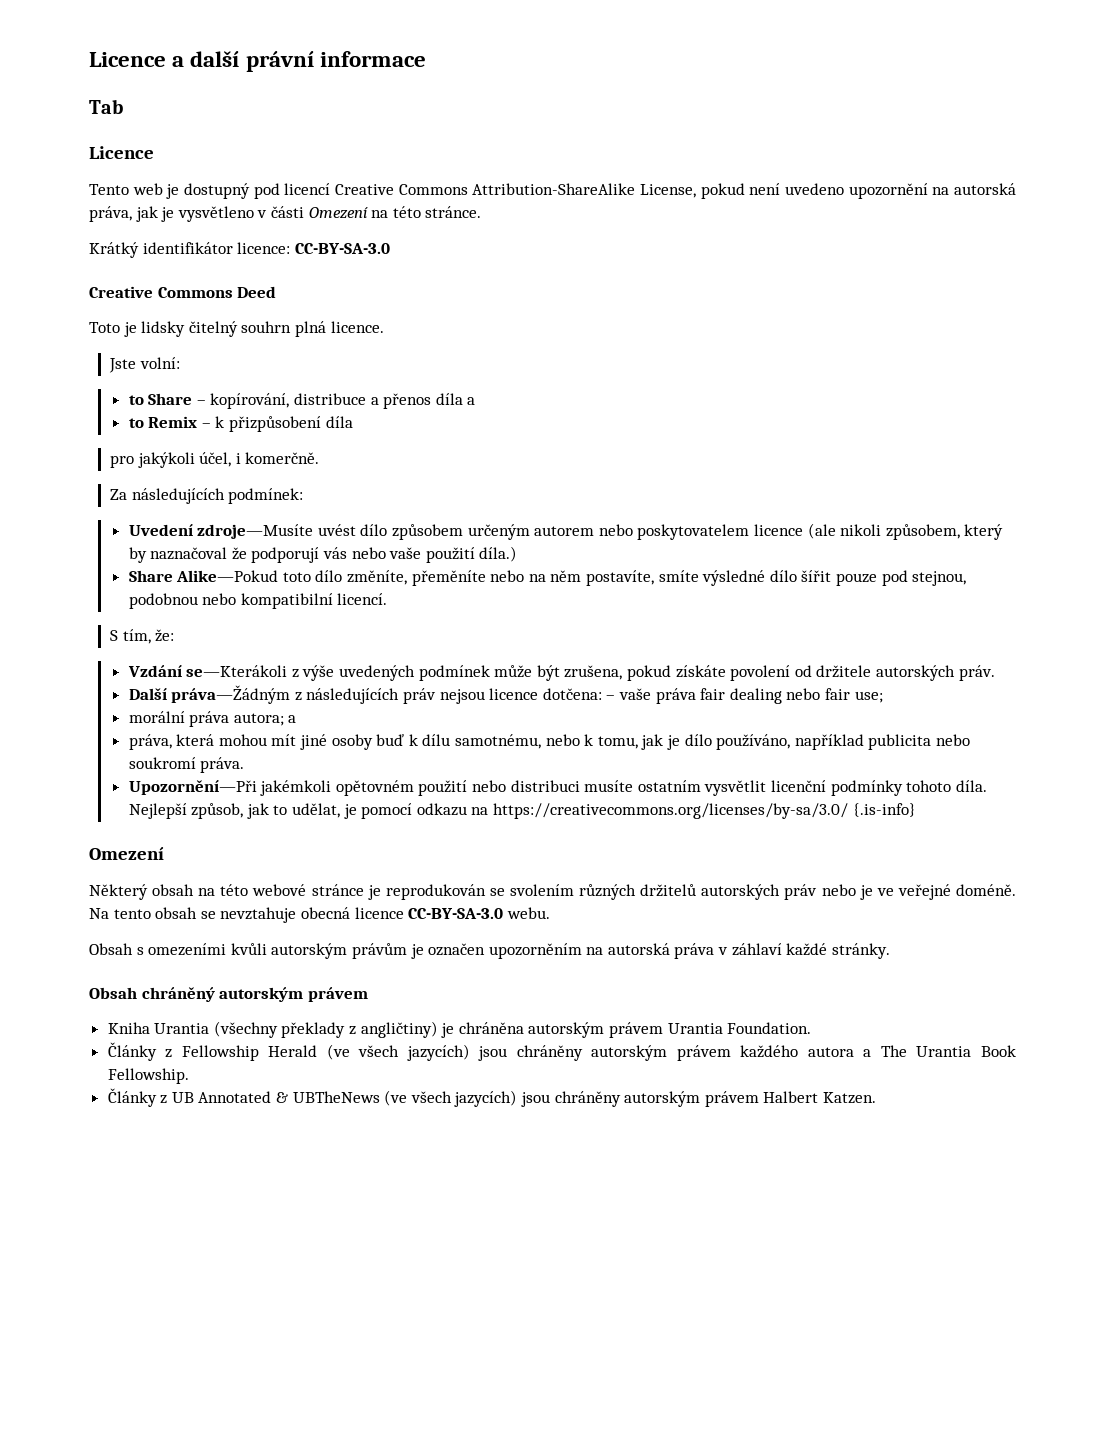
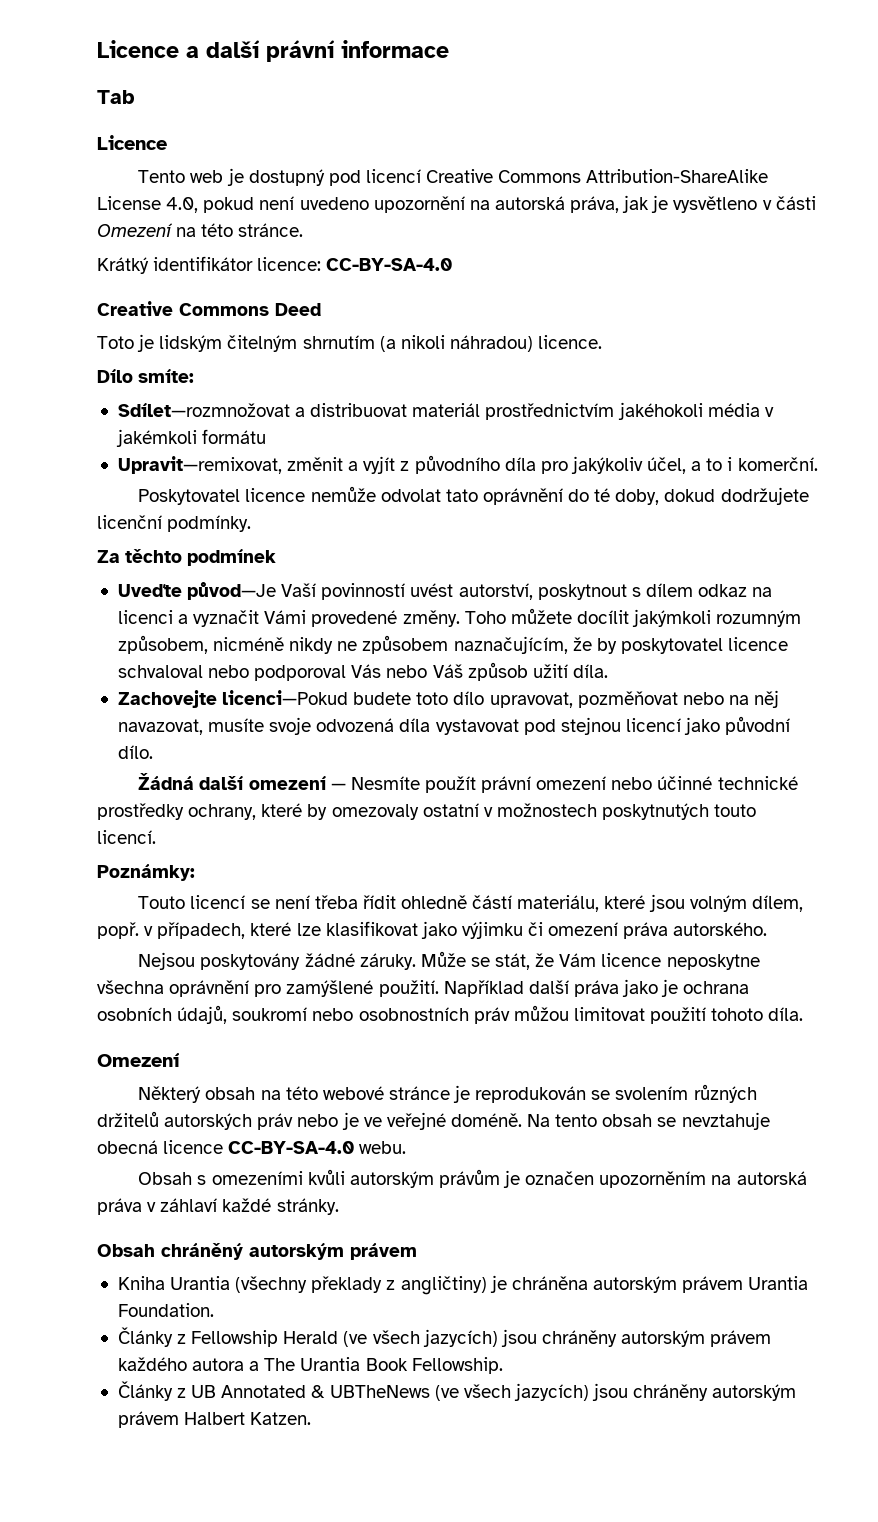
- Tento web je dostupný pod licencí Creative Commons Attribution-ShareAlike License, pokud není uvedeno upozornění na autorská práva, jak je vysvětleno v části Omezení na této stránce.
+ Tento web je dostupný pod licencí Creative Commons Attribution-ShareAlike License 4.0, pokud není uvedeno upozornění na autorská práva, jak je vysvětleno v části Omezení na této stránce.
- Krátký identifikátor licence: CC-BY-SA-3.0
+ Krátký identifikátor licence: CC-BY-SA-4.0
- Toto je lidsky čitelný souhrn plná licence.
- Jste volní:
- to Share – kopírování, distribuce a přenos díla a
- to Remix – k přizpůsobení díla
- pro jakýkoli účel, i komerčně.
- Za následujících podmínek:
- Uvedení zdroje—Musíte uvést dílo způsobem určeným autorem nebo poskytovatelem licence (ale nikoli způsobem, který by naznačoval že podporují vás nebo vaše použití díla.)
- Share Alike—Pokud toto dílo změníte, přeměníte nebo na něm postavíte, smíte výsledné dílo šířit pouze pod stejnou, podobnou nebo kompatibilní licencí.
- S tím, že:
- Vzdání se—Kterákoli z výše uvedených podmínek může být zrušena, pokud získáte povolení od držitele autorských práv.
- Další práva—Žádným z následujících práv nejsou licence dotčena: – vaše práva fair dealing nebo fair use;
- morální práva autora; a
- práva, která mohou mít jiné osoby buď k dílu samotnému, nebo k tomu, jak je dílo používáno, například publicita nebo soukromí práva.
- Upozornění—Při jakémkoli opětovném použití nebo distribuci musíte ostatním vysvětlit licenční podmínky tohoto díla. Nejlepší způsob, jak to udělat, je pomocí odkazu na https://creativecommons.org/licenses/by-sa/3.0/ {.is-info}
+ Toto je lidským čitelným shrnutím (a nikoli náhradou) licence.
+ Dílo smíte:
+ Sdílet—rozmnožovat a distribuovat materiál prostřednictvím jakéhokoli média v jakémkoli formátu
+ Upravit—remixovat, změnit a vyjít z původního díla pro jakýkoliv účel, a to i komerční.
+ Poskytovatel licence nemůže odvolat tato oprávnění do té doby, dokud dodržujete licenční podmínky.
+ Za těchto podmínek
+ Uveďte původ—Je Vaší povinností uvést autorství, poskytnout s dílem odkaz na licenci a vyznačit Vámi provedené změny. Toho můžete docílit jakýmkoli rozumným způsobem, nicméně nikdy ne způsobem naznačujícím, že by poskytovatel licence schvaloval nebo podporoval Vás nebo Váš způsob užití díla.
+ Zachovejte licenci—Pokud budete toto dílo upravovat, pozměňovat nebo na něj navazovat, musíte svoje odvozená díla vystavovat pod stejnou licencí jako původní dílo.
+ Žádná další omezení — Nesmíte použít právní omezení nebo účinné technické prostředky ochrany, které by omezovaly ostatní v možnostech poskytnutých touto licencí.
+ Poznámky:
+ Touto licencí se není třeba řídit ohledně částí materiálu, které jsou volným dílem, popř. v případech, které lze klasifikovat jako výjimku či omezení práva autorského.
+ Nejsou poskytovány žádné záruky. Může se stát, že Vám licence neposkytne všechna oprávnění pro zamýšlené použití. Například další práva jako je ochrana osobních údajů, soukromí nebo osobnostních práv můžou limitovat použití tohoto díla.
- Na tento obsah se nevztahuje obecná licence CC-BY-SA-3.0 webu.
+ Na tento obsah se nevztahuje obecná licence CC-BY-SA-4.0 webu.

